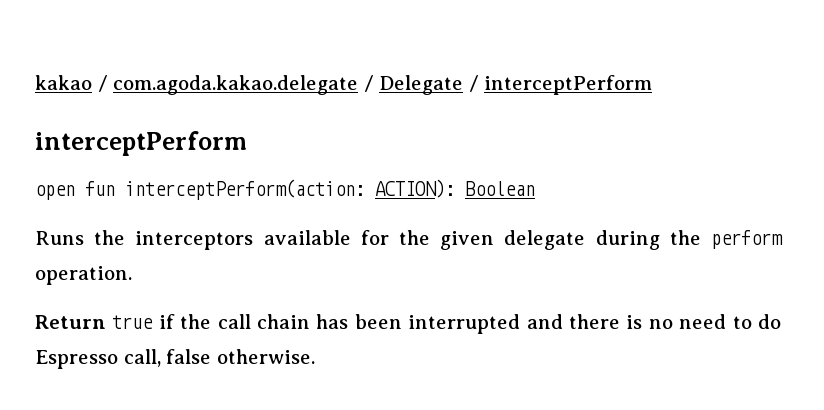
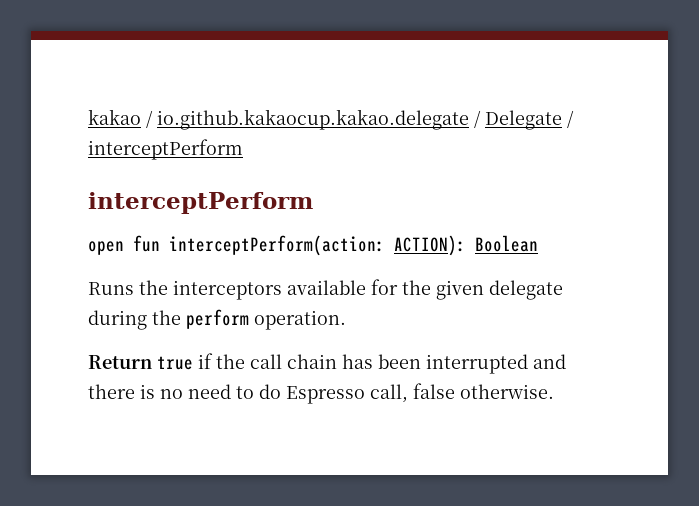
- kakao / com.agoda.kakao.delegate / Delegate / interceptPerform
+ kakao / io.github.kakaocup.kakao.delegate / Delegate / interceptPerform

